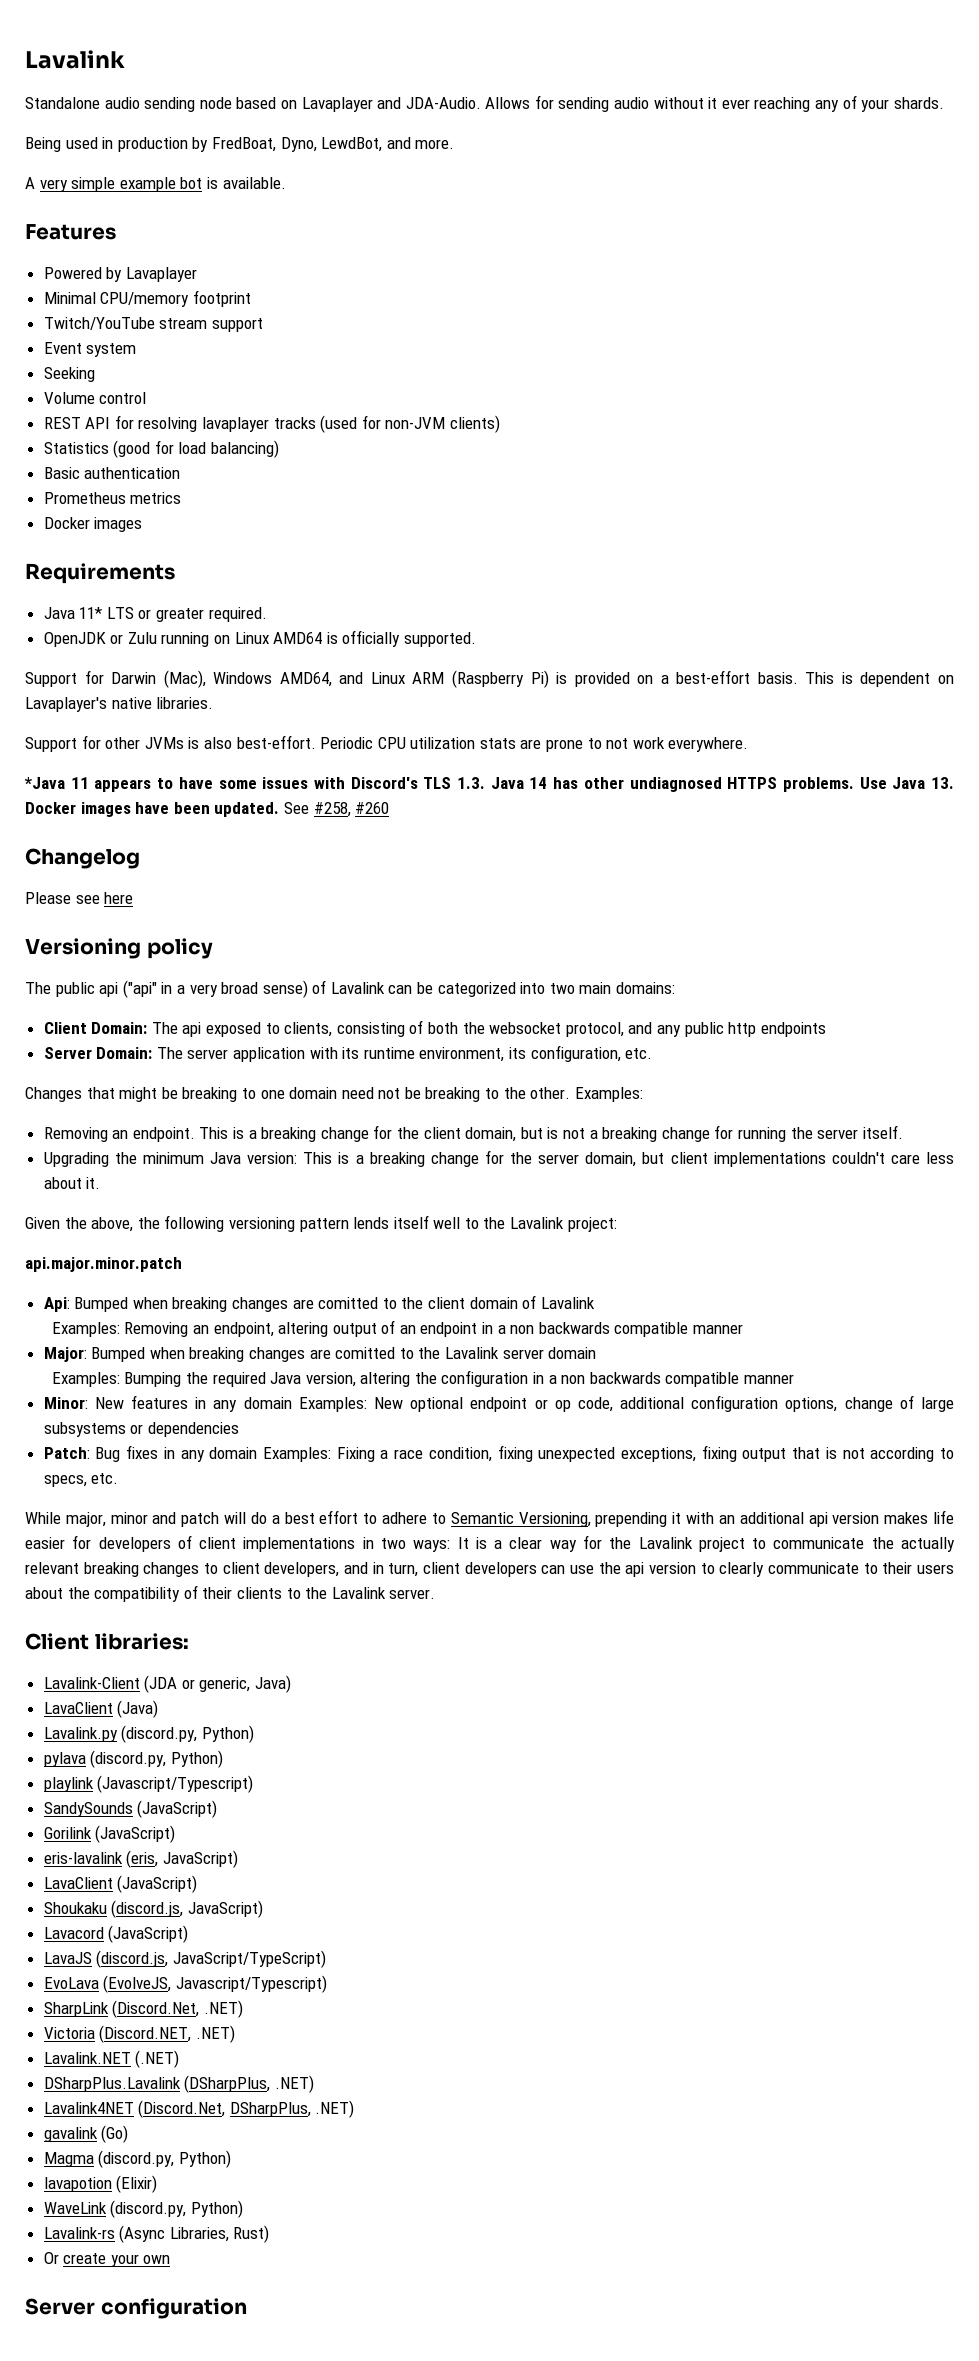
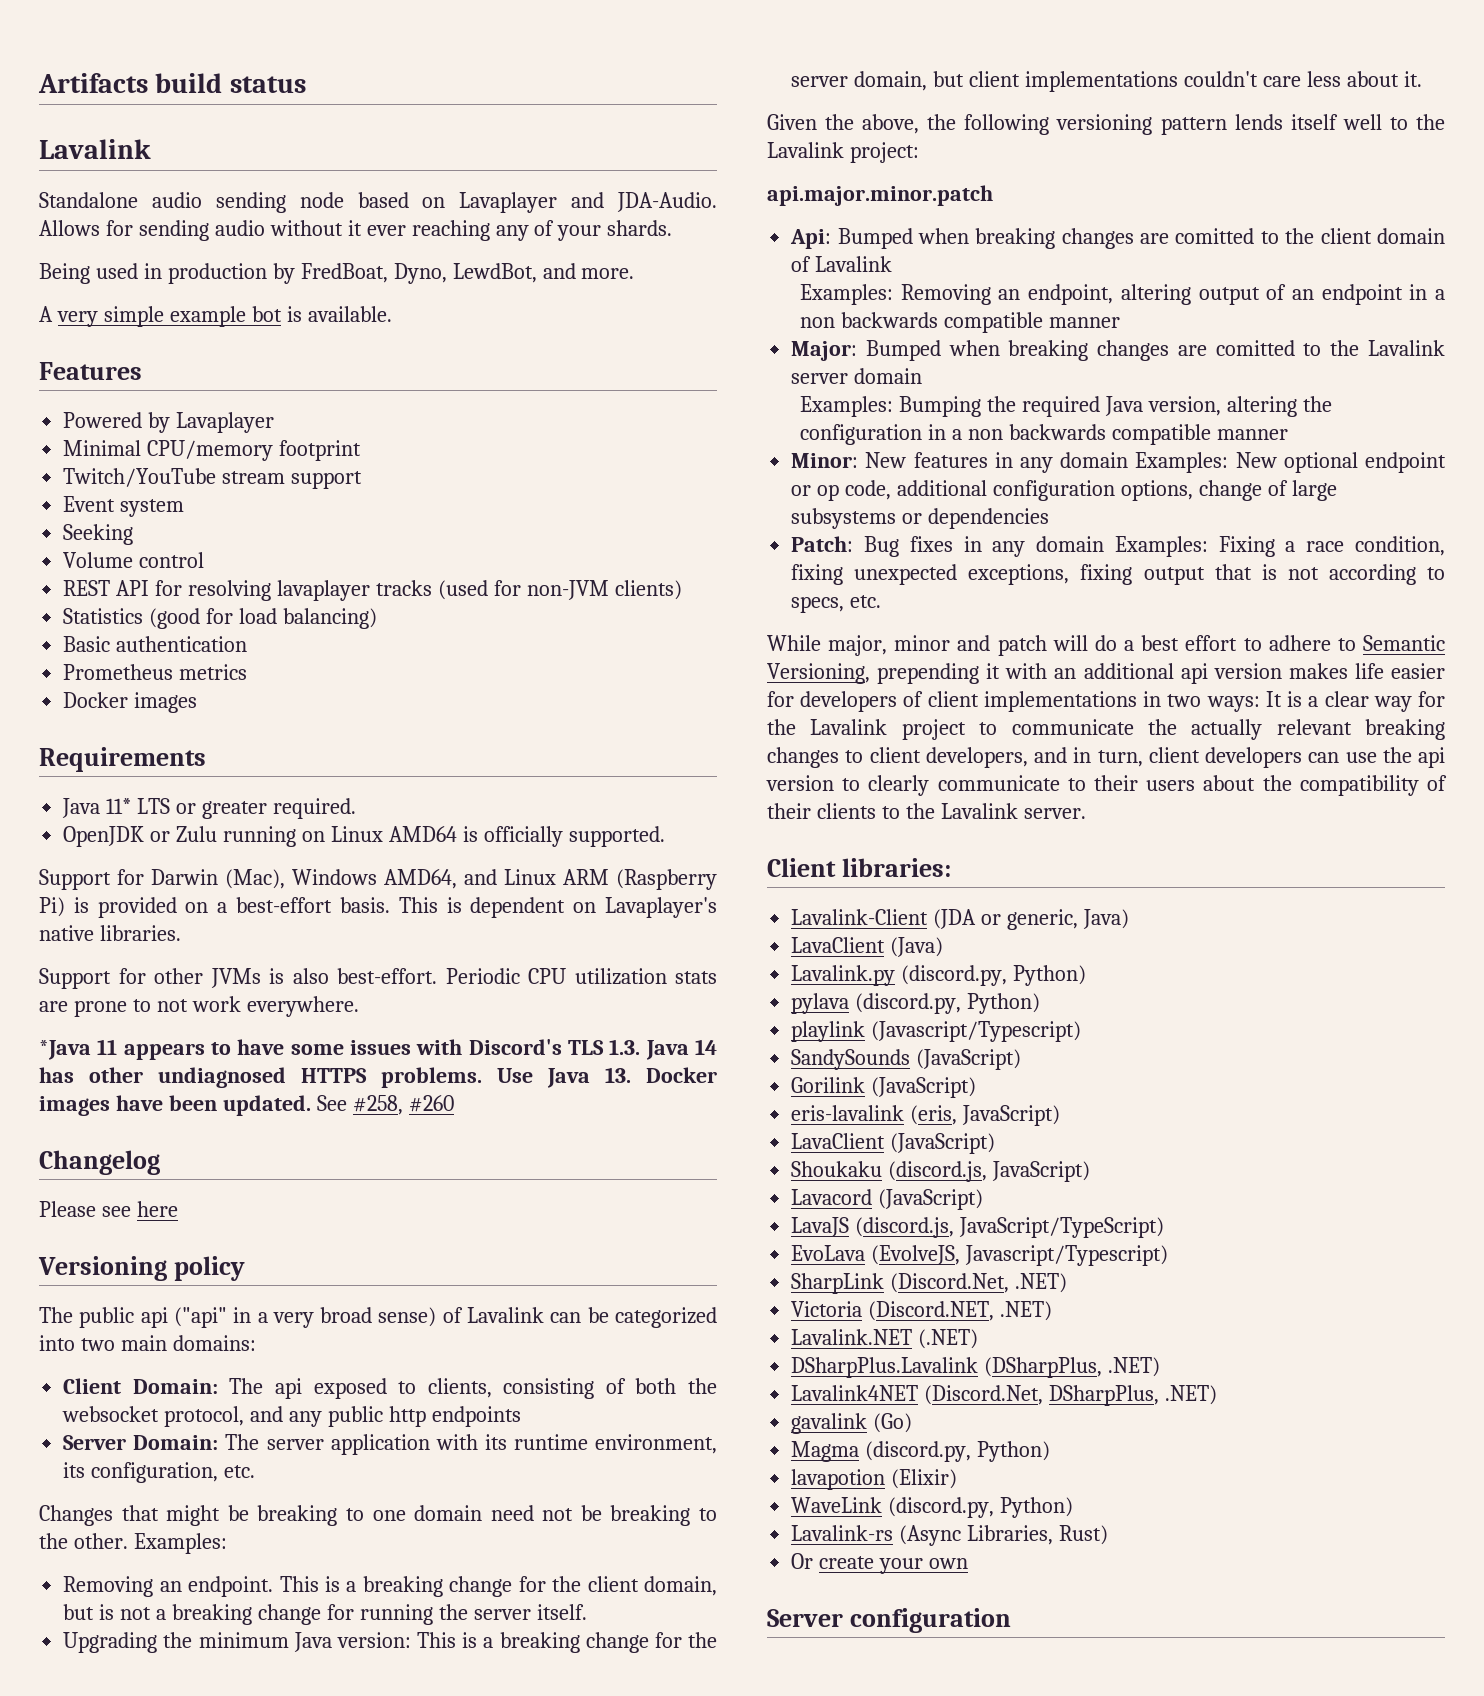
+ Artifacts build status

